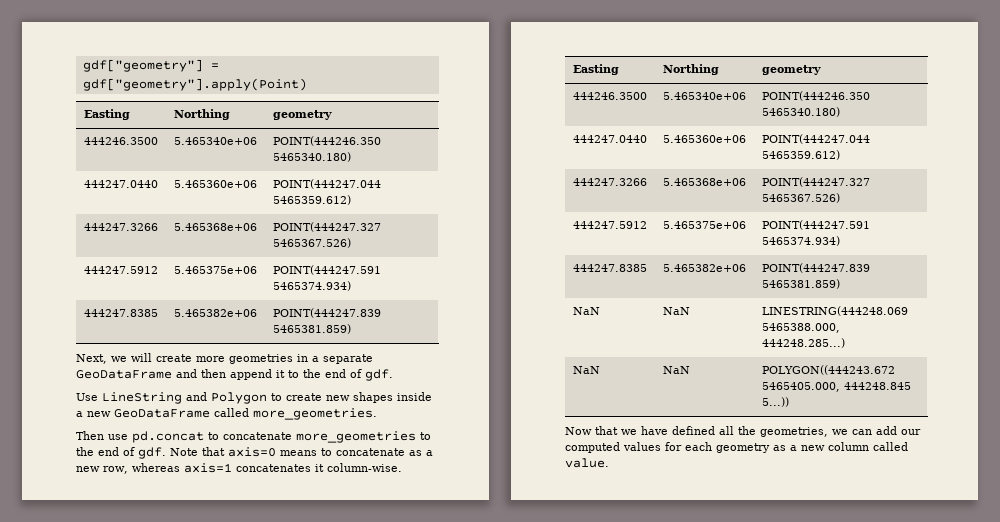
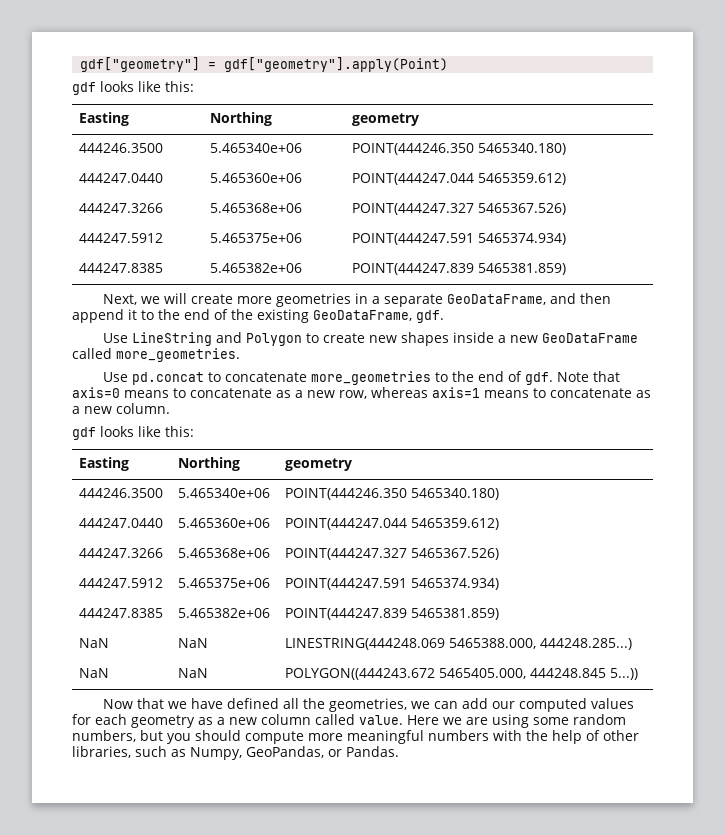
  gdf["geometry"] = gdf["geometry"].apply(Point)
+ gdf looks like this:
- Next, we will create more geometries in a separate GeoDataFrame and then append it to the end of gdf.
+ Next, we will create more geometries in a separate GeoDataFrame, and then append it to the end of the existing GeoDataFrame, gdf.
- Then use pd.concat to concatenate more_geometries to the end of gdf.
+ Use pd.concat to concatenate more_geometries to the end of gdf.
- Note that axis=0 means to concatenate as a new row, whereas axis=1 concatenates it column-wise.
+ Note that axis=0 means to concatenate as a new row, whereas axis=1 means to concatenate as a new column.
+ gdf looks like this:
+ Here we are using some random numbers, but you should compute more meaningful numbers with the help of other libraries, such as Numpy, GeoPandas, or Pandas.

